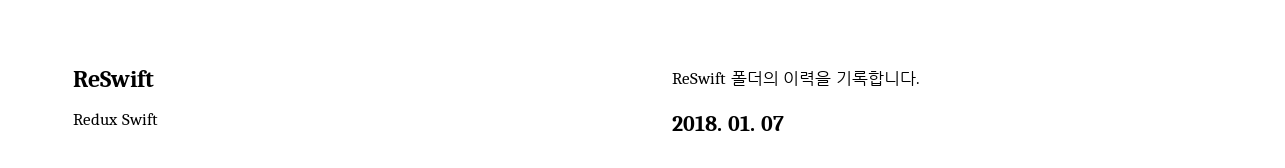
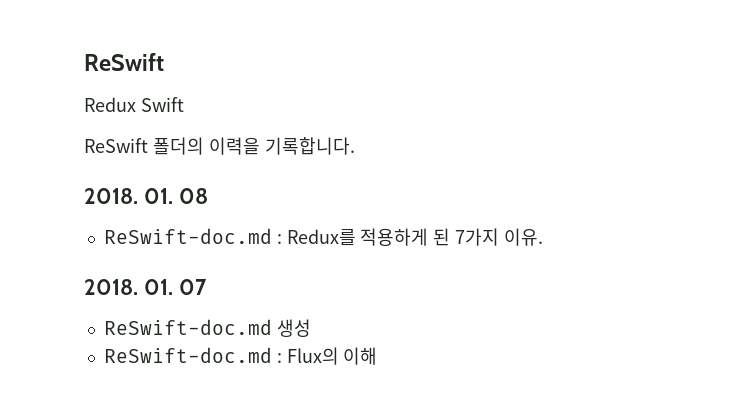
- 01. 07
+ 01. 08
+ ReSwift-doc.md : Redux를 적용하게 된 7가지 이유.
+ 2018. 01. 07
+ ReSwift-doc.md 생성
+ ReSwift-doc.md : Flux의 이해

